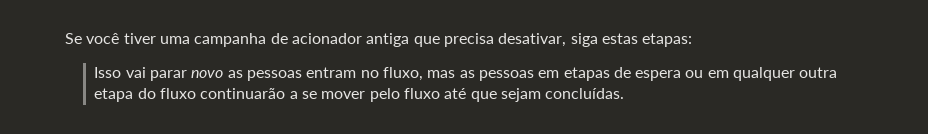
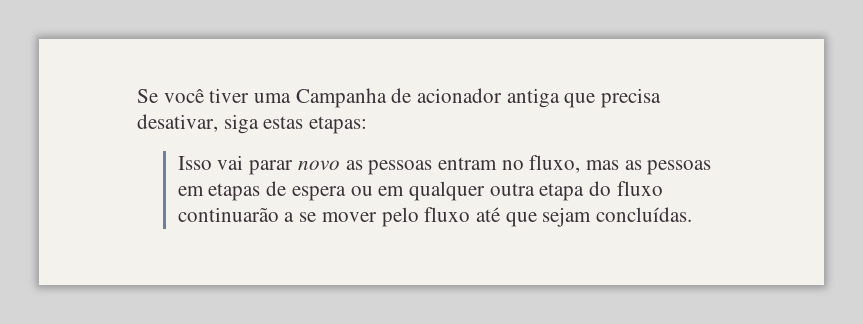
- Se você tiver uma campanha de acionador antiga que precisa desativar, siga estas etapas:
+ Se você tiver uma Campanha de acionador antiga que precisa desativar, siga estas etapas:

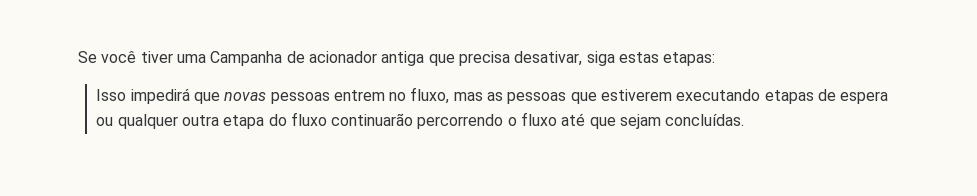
- Isso vai parar novo as pessoas entram no fluxo, mas as pessoas em etapas de espera ou em qualquer outra etapa do fluxo continuarão a se mover pelo fluxo até que sejam concluídas.
+ Isso impedirá que novas pessoas entrem no fluxo, mas as pessoas que estiverem executando etapas de espera ou qualquer outra etapa do fluxo continuarão percorrendo o fluxo até que sejam concluídas.

